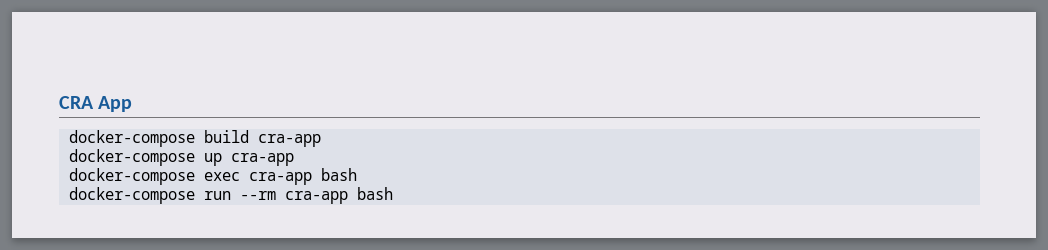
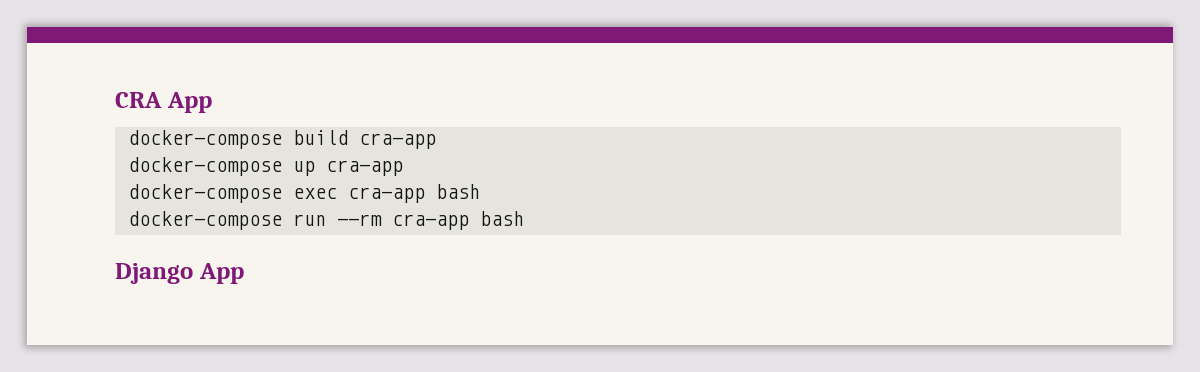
+ Django App

